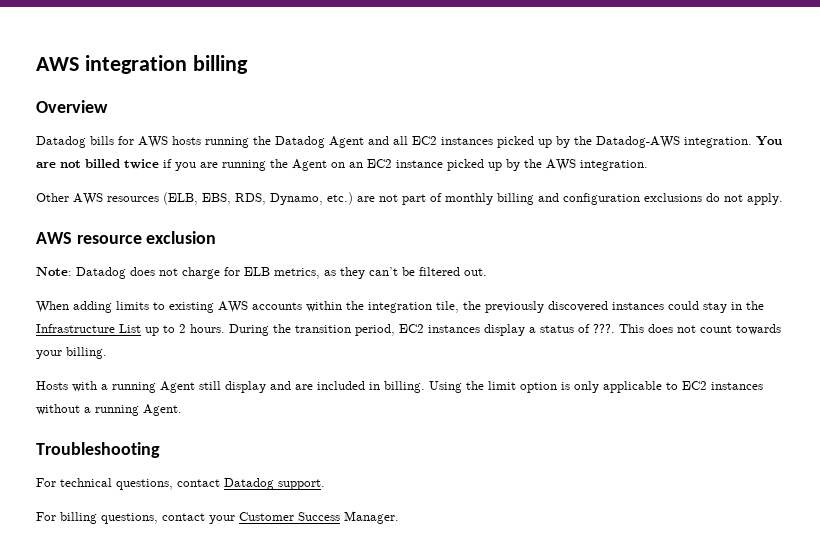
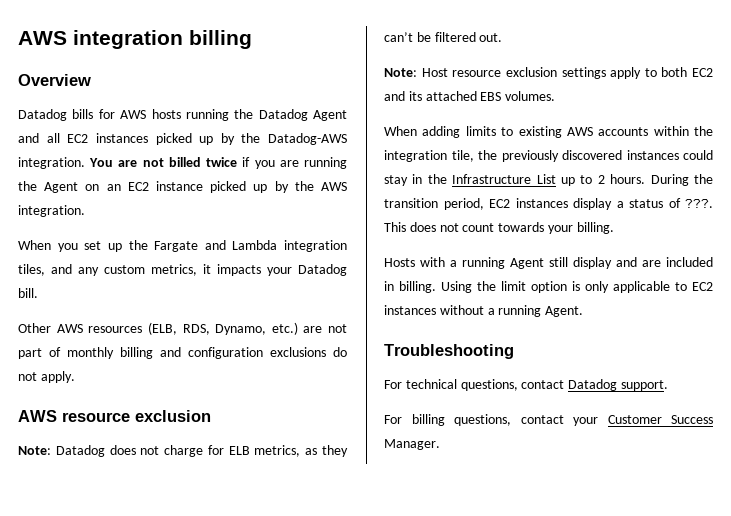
+ When you set up the Fargate and Lambda integration tiles, and any custom metrics, it impacts your Datadog bill.
- Other AWS resources (ELB, EBS, RDS, Dynamo, etc.) are not part of monthly billing and configuration exclusions do not apply.
+ Other AWS resources (ELB, RDS, Dynamo, etc.) are not part of monthly billing and configuration exclusions do not apply.
+ Note: Host resource exclusion settings apply to both EC2 and its attached EBS volumes.

